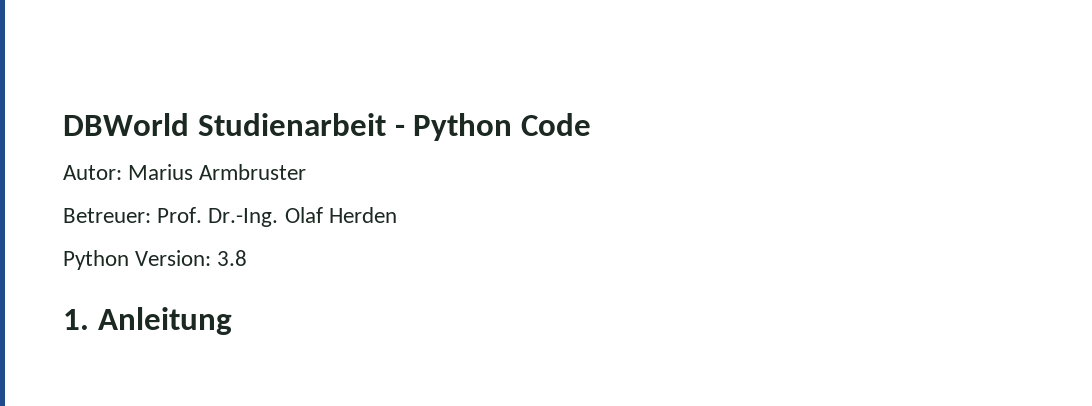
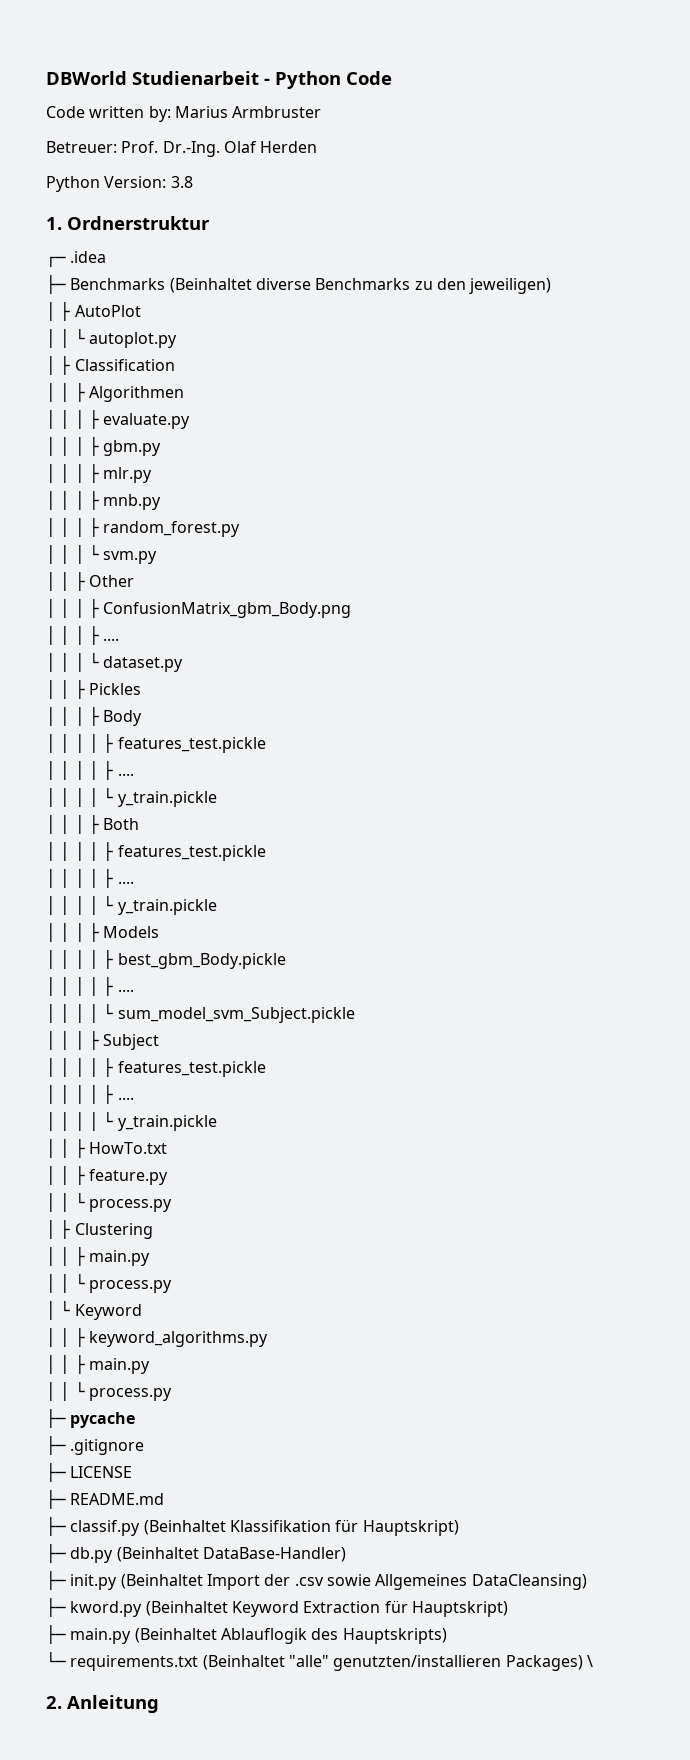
- Autor: Marius Armbruster
+ Code written by: Marius Armbruster
- 1. Anleitung
+ 1. Ordnerstruktur
+ ┌─ .idea
+ ├─ Benchmarks (Beinhaltet diverse Benchmarks zu den jeweiligen)
+ │ ├ AutoPlot
+ │ │ └ autoplot.py
+ │ ├ Classification
+ │ │ ├ Algorithmen
+ │ │ │ ├ evaluate.py
+ │ │ │ ├ gbm.py
+ │ │ │ ├ mlr.py
+ │ │ │ ├ mnb.py
+ │ │ │ ├ random_forest.py
+ │ │ │ └ svm.py
+ │ │ ├ Other
+ │ │ │ ├ ConfusionMatrix_gbm_Body.png
+ │ │ │ ├ ....
+ │ │ │ └ dataset.py
+ │ │ ├ Pickles
+ │ │ │ ├ Body
+ │ │ │ │ ├ features_test.pickle
+ │ │ │ │ ├ ....
+ │ │ │ │ └ y_train.pickle
+ │ │ │ ├ Both
+ │ │ │ │ ├ features_test.pickle
+ │ │ │ │ ├ ....
+ │ │ │ │ └ y_train.pickle
+ │ │ │ ├ Models
+ │ │ │ │ ├ best_gbm_Body.pickle
+ │ │ │ │ ├ ....
+ │ │ │ │ └ sum_model_svm_Subject.pickle
+ │ │ │ ├ Subject
+ │ │ │ │ ├ features_test.pickle
+ │ │ │ │ ├ ....
+ │ │ │ │ └ y_train.pickle
+ │ │ ├ HowTo.txt
+ │ │ ├ feature.py
+ │ │ └ process.py
+ │ ├ Clustering
+ │ │ ├ main.py
+ │ │ └ process.py
+ │ └ Keyword
+ │ │ ├ keyword_algorithms.py
+ │ │ ├ main.py
+ │ │ └ process.py
+ ├─ pycache
+ ├─ .gitignore
+ ├─ LICENSE
+ ├─ README.md
+ ├─ classif.py (Beinhaltet Klassifikation für Hauptskript)
+ ├─ db.py (Beinhaltet DataBase-Handler)
+ ├─ init.py (Beinhaltet Import der .csv sowie Allgemeines DataCleansing)
+ ├─ kword.py (Beinhaltet Keyword Extraction für Hauptskript)
+ ├─ main.py (Beinhaltet Ablauflogik des Hauptskripts)
+ └─ requirements.txt (Beinhaltet "alle" genutzten/installieren Packages) \
+ 2. Anleitung

